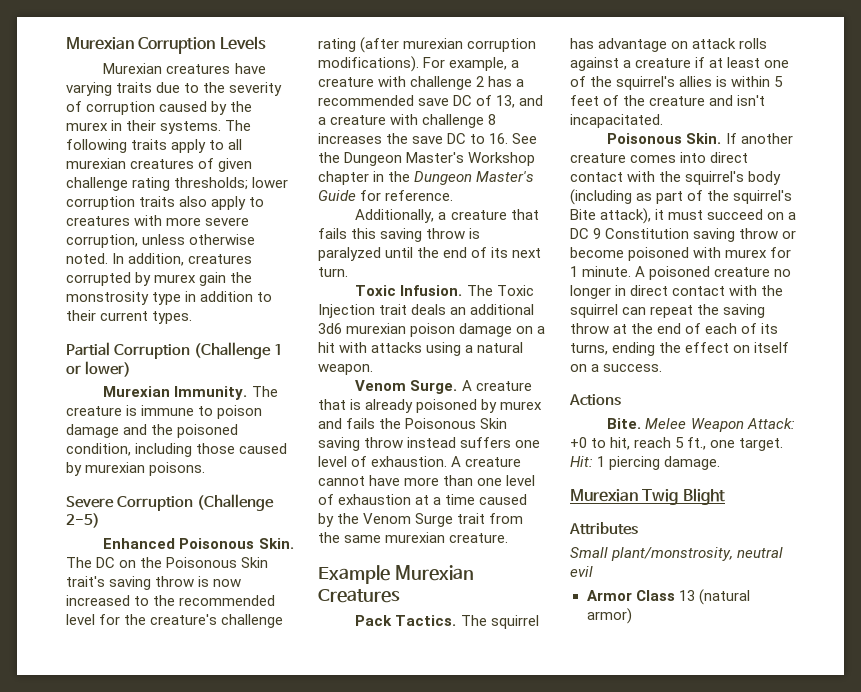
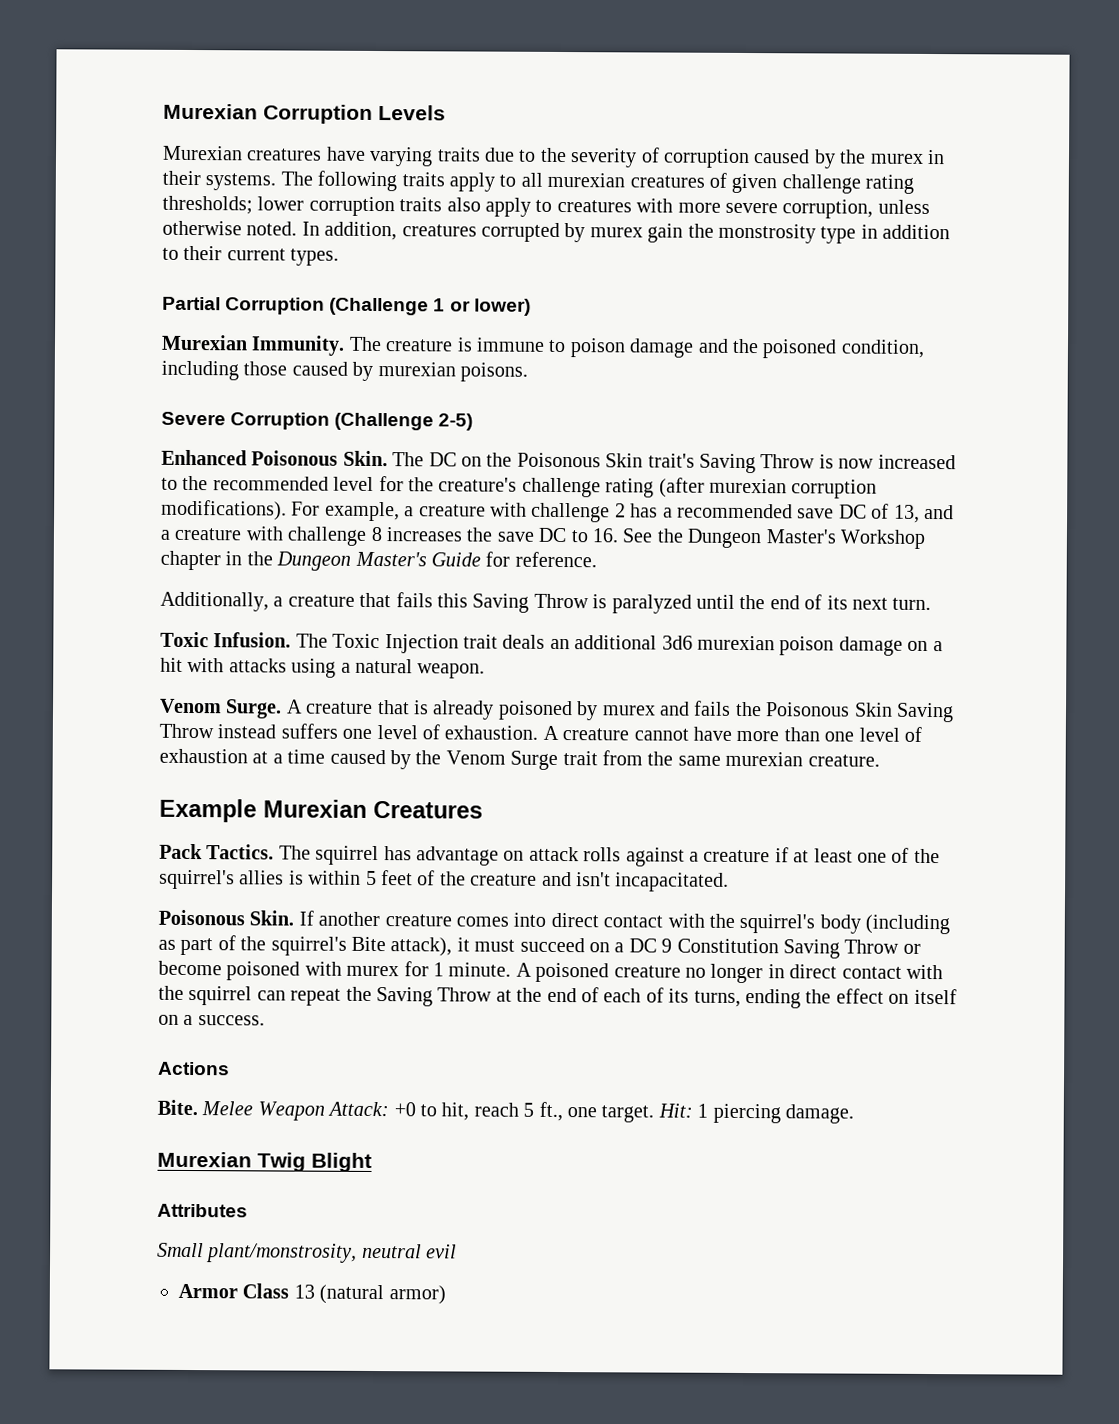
- The DC on the Poisonous Skin trait's saving throw is now increased to the recommended level for the creature's challenge rating (after murexian corruption modifications).
+ The DC on the Poisonous Skin trait's Saving Throw is now increased to the recommended level for the creature's challenge rating (after murexian corruption modifications).
- Additionally, a creature that fails this saving throw is paralyzed until the end of its next turn.
+ Additionally, a creature that fails this Saving Throw is paralyzed until the end of its next turn.
- A creature that is already poisoned by murex and fails the Poisonous Skin saving throw instead suffers one level of exhaustion.
+ A creature that is already poisoned by murex and fails the Poisonous Skin Saving Throw instead suffers one level of exhaustion.
- If another creature comes into direct contact with the squirrel's body (including as part of the squirrel's Bite attack), it must succeed on a DC 9 Constitution saving throw or become poisoned with murex for 1 minute.
+ If another creature comes into direct contact with the squirrel's body (including as part of the squirrel's Bite attack), it must succeed on a DC 9 Constitution Saving Throw or become poisoned with murex for 1 minute.
- A poisoned creature no longer in direct contact with the squirrel can repeat the saving throw at the end of each of its turns, ending the effect on itself on a success.
+ A poisoned creature no longer in direct contact with the squirrel can repeat the Saving Throw at the end of each of its turns, ending the effect on itself on a success.

